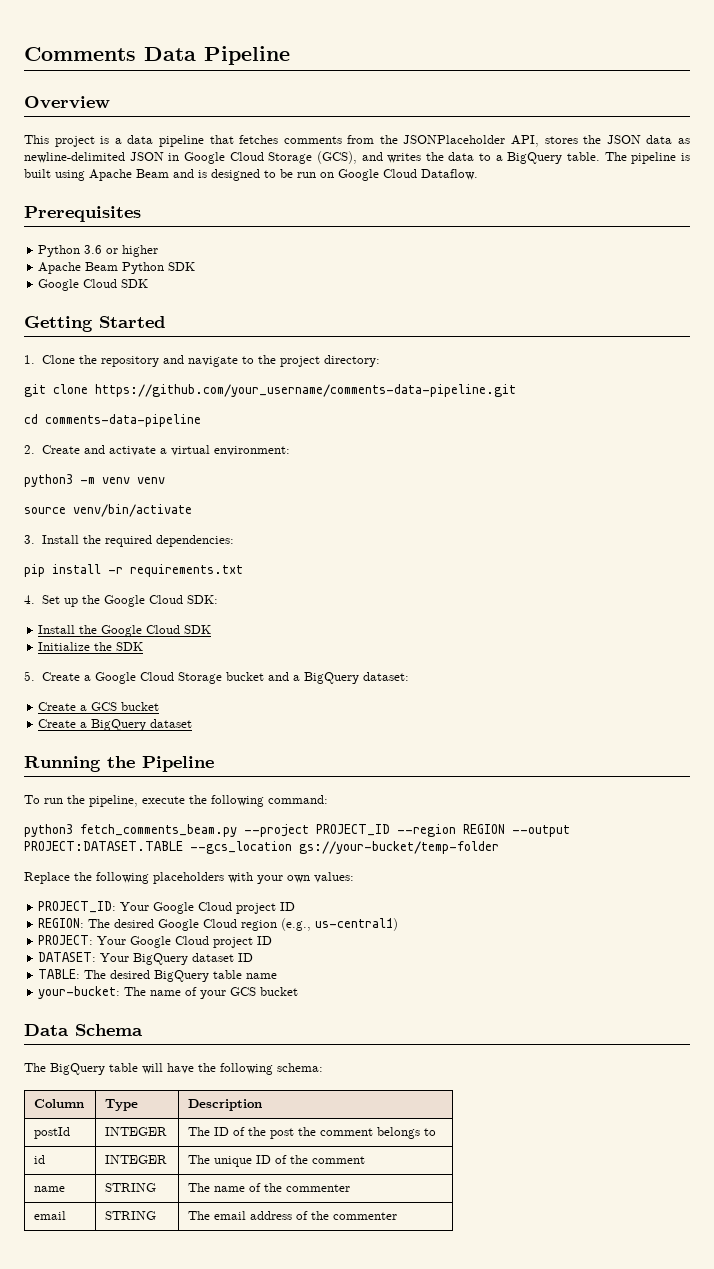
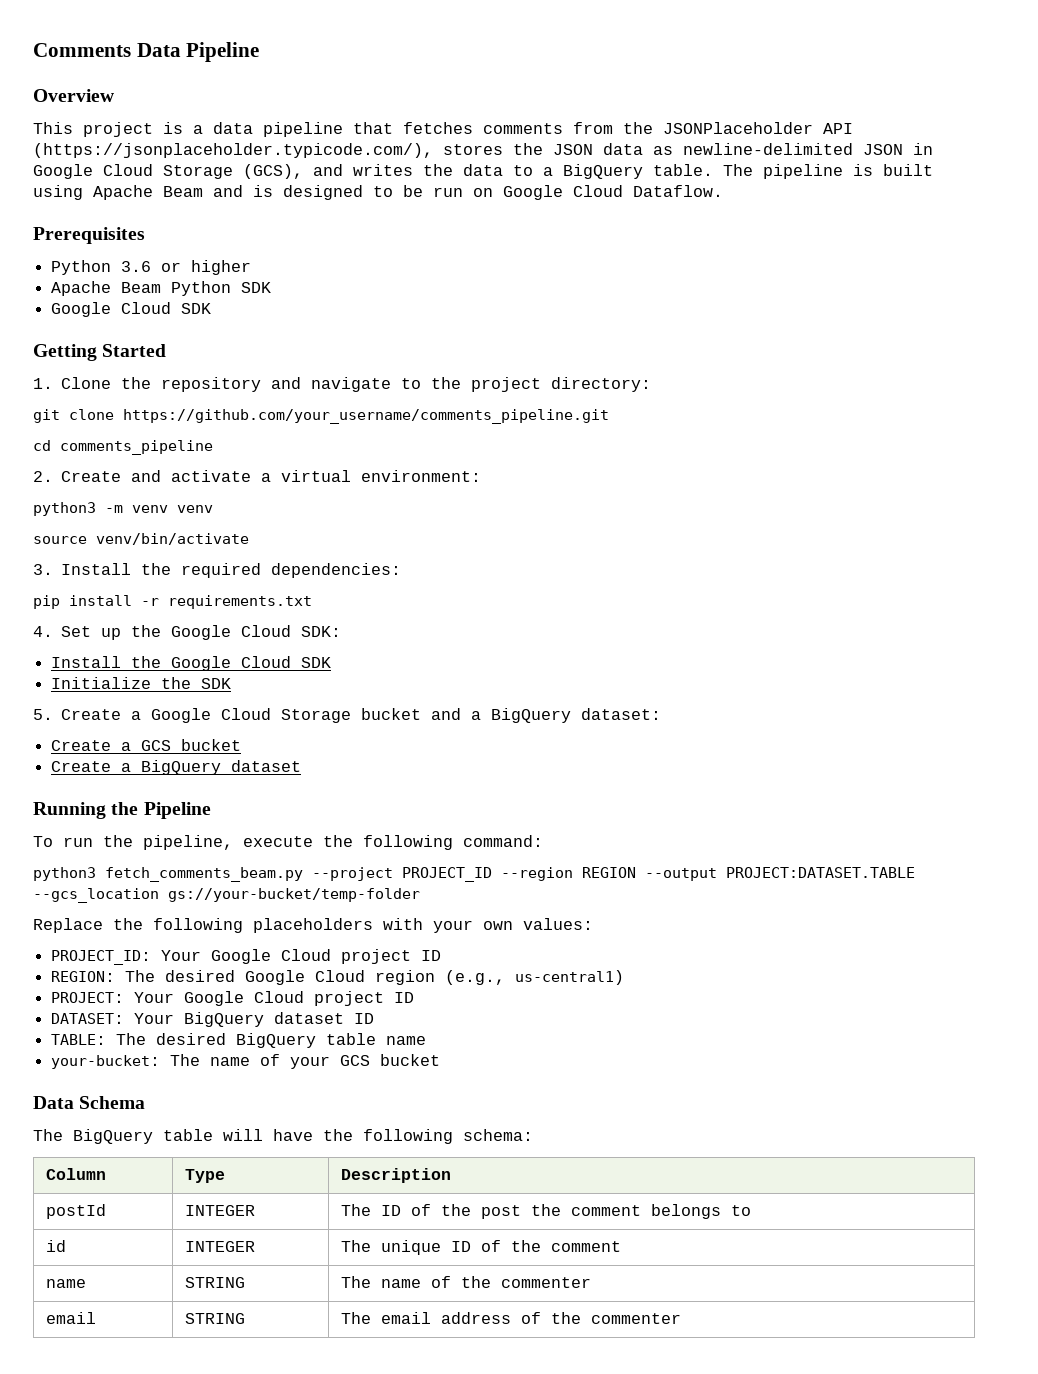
- This project is a data pipeline that fetches comments from the JSONPlaceholder API, stores the JSON data as newline-delimited JSON in Google Cloud Storage (GCS), and writes the data to a BigQuery table.
+ This project is a data pipeline that fetches comments from the JSONPlaceholder API (https://jsonplaceholder.typicode.com/), stores the JSON data as newline-delimited JSON in Google Cloud Storage (GCS), and writes the data to a BigQuery table.
- git clone https://github.com/your_username/comments-data-pipeline.git
+ git clone https://github.com/your_username/comments_pipeline.git
- cd comments-data-pipeline
+ cd comments_pipeline

